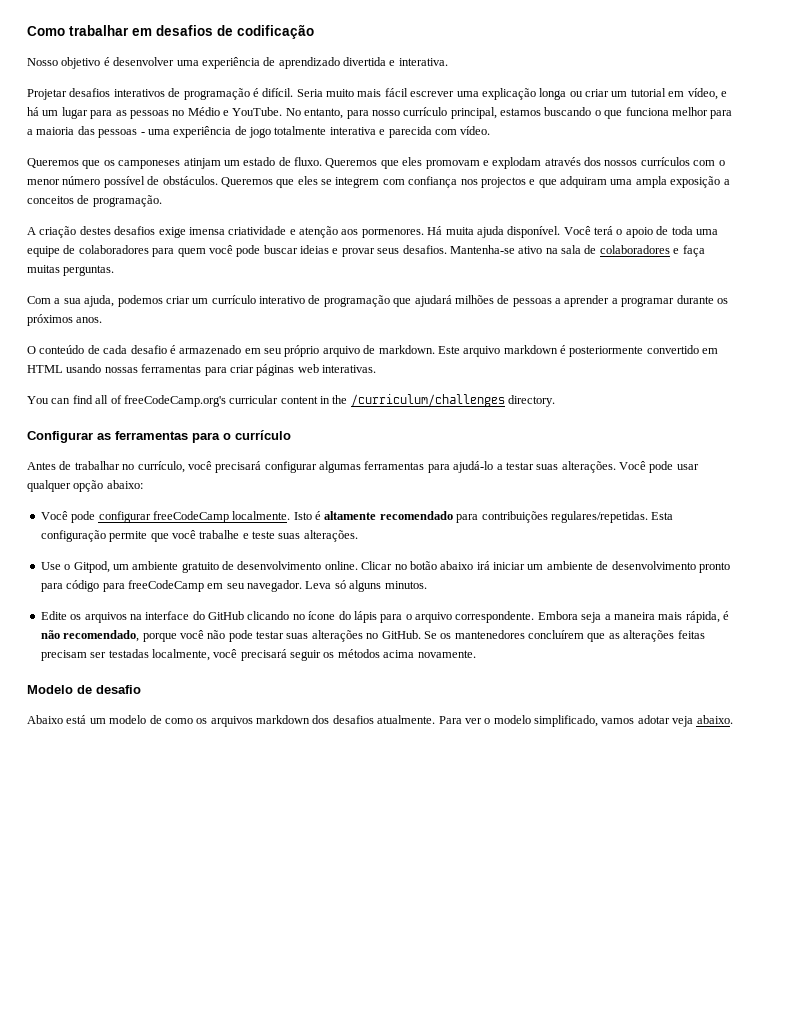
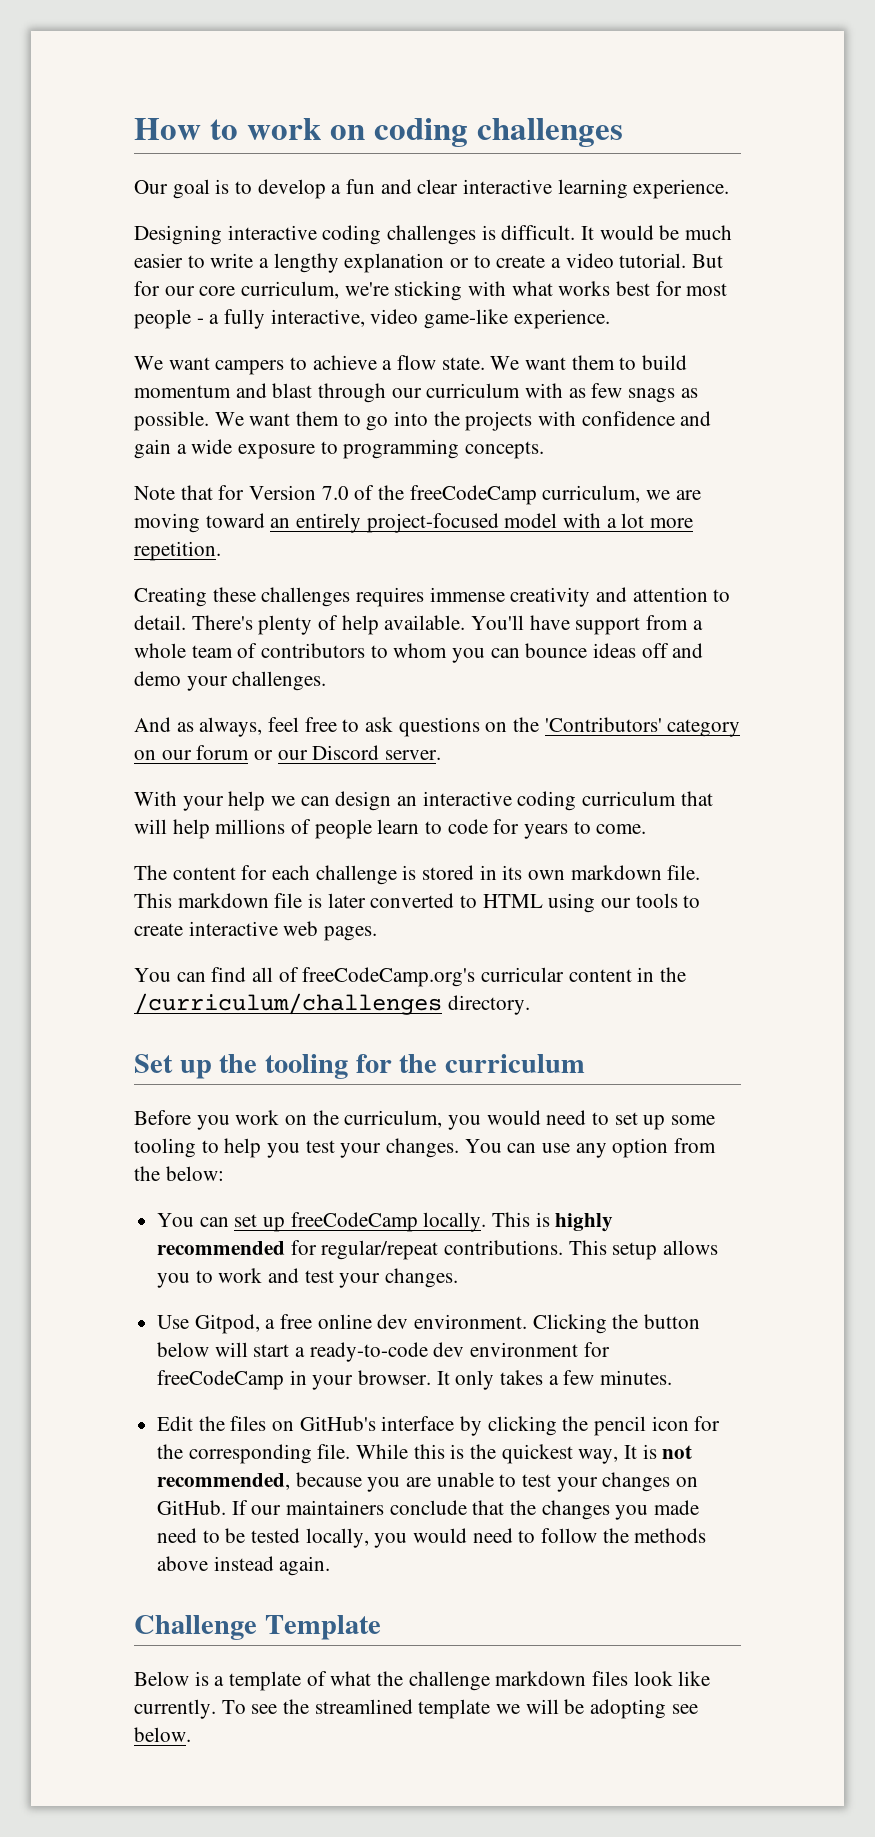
- Como trabalhar em desafios de codificação
- Nosso objetivo é desenvolver uma experiência de aprendizado divertida e interativa.
- Projetar desafios interativos de programação é difícil. Seria muito mais fácil escrever uma explicação longa ou criar um tutorial em vídeo, e há um lugar para as pessoas no Médio e YouTube. No entanto, para nosso currículo principal, estamos buscando o que funciona melhor para a maioria das pessoas - uma experiência de jogo totalmente interativa e parecida com vídeo.
- Queremos que os camponeses atinjam um estado de fluxo. Queremos que eles promovam e explodam através dos nossos currículos com o menor número possível de obstáculos. Queremos que eles se integrem com confiança nos projectos e que adquiram uma ampla exposição a conceitos de programação.
- A criação destes desafios exige imensa criatividade e atenção aos pormenores. Há muita ajuda disponível. Você terá o apoio de toda uma equipe de colaboradores para quem você pode buscar ideias e provar seus desafios. Mantenha-se ativo na sala de colaboradores e faça muitas perguntas.
- Com a sua ajuda, podemos criar um currículo interativo de programação que ajudará milhões de pessoas a aprender a programar durante os próximos anos.
- O conteúdo de cada desafio é armazenado em seu próprio arquivo de markdown. Este arquivo markdown é posteriormente convertido em HTML usando nossas ferramentas para criar páginas web interativas.
+ How to work on coding challenges
+ Our goal is to develop a fun and clear interactive learning experience.
+ Designing interactive coding challenges is difficult. It would be much easier to write a lengthy explanation or to create a video tutorial. But for our core curriculum, we're sticking with what works best for most people - a fully interactive, video game-like experience.
+ We want campers to achieve a flow state. We want them to build momentum and blast through our curriculum with as few snags as possible. We want them to go into the projects with confidence and gain a wide exposure to programming concepts.
+ Note that for Version 7.0 of the freeCodeCamp curriculum, we are moving toward an entirely project-focused model with a lot more repetition.
+ Creating these challenges requires immense creativity and attention to detail. There's plenty of help available. You'll have support from a whole team of contributors to whom you can bounce ideas off and demo your challenges.
+ And as always, feel free to ask questions on the 'Contributors' category on our forum or our Discord server.
+ With your help we can design an interactive coding curriculum that will help millions of people learn to code for years to come.
+ The content for each challenge is stored in its own markdown file. This markdown file is later converted to HTML using our tools to create interactive web pages.
- Configurar as ferramentas para o currículo
- Antes de trabalhar no currículo, você precisará configurar algumas ferramentas para ajudá-lo a testar suas alterações. Você pode usar qualquer opção abaixo:
- Você pode configurar freeCodeCamp localmente. Isto é altamente recomendado para contribuições regulares/repetidas. Esta configuração permite que você trabalhe e teste suas alterações.
- Use o Gitpod, um ambiente gratuito de desenvolvimento online. Clicar no botão abaixo irá iniciar um ambiente de desenvolvimento pronto para código para freeCodeCamp em seu navegador. Leva só alguns minutos.
- Edite os arquivos na interface do GitHub clicando no ícone do lápis para o arquivo correspondente. Embora seja a maneira mais rápida, é não recomendado, porque você não pode testar suas alterações no GitHub. Se os mantenedores concluírem que as alterações feitas precisam ser testadas localmente, você precisará seguir os métodos acima novamente.
- Modelo de desafio
- Abaixo está um modelo de como os arquivos markdown dos desafios atualmente. Para ver o modelo simplificado, vamos adotar veja abaixo.
+ Set up the tooling for the curriculum
+ Before you work on the curriculum, you would need to set up some tooling to help you test your changes. You can use any option from the below:
+ You can set up freeCodeCamp locally. This is highly recommended for regular/repeat contributions. This setup allows you to work and test your changes.
+ Use Gitpod, a free online dev environment. Clicking the button below will start a ready-to-code dev environment for freeCodeCamp in your browser. It only takes a few minutes.
+ Edit the files on GitHub's interface by clicking the pencil icon for the corresponding file. While this is the quickest way, It is not recommended, because you are unable to test your changes on GitHub. If our maintainers conclude that the changes you made need to be tested locally, you would need to follow the methods above instead again.
+ Challenge Template
+ Below is a template of what the challenge markdown files look like currently. To see the streamlined template we will be adopting see below.

